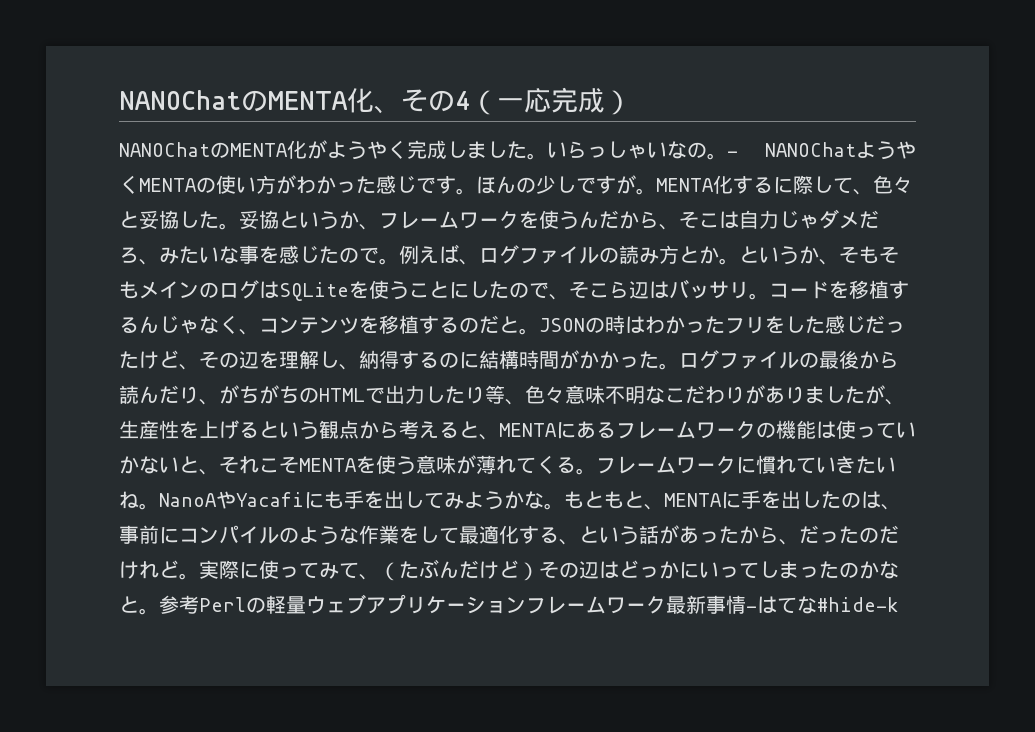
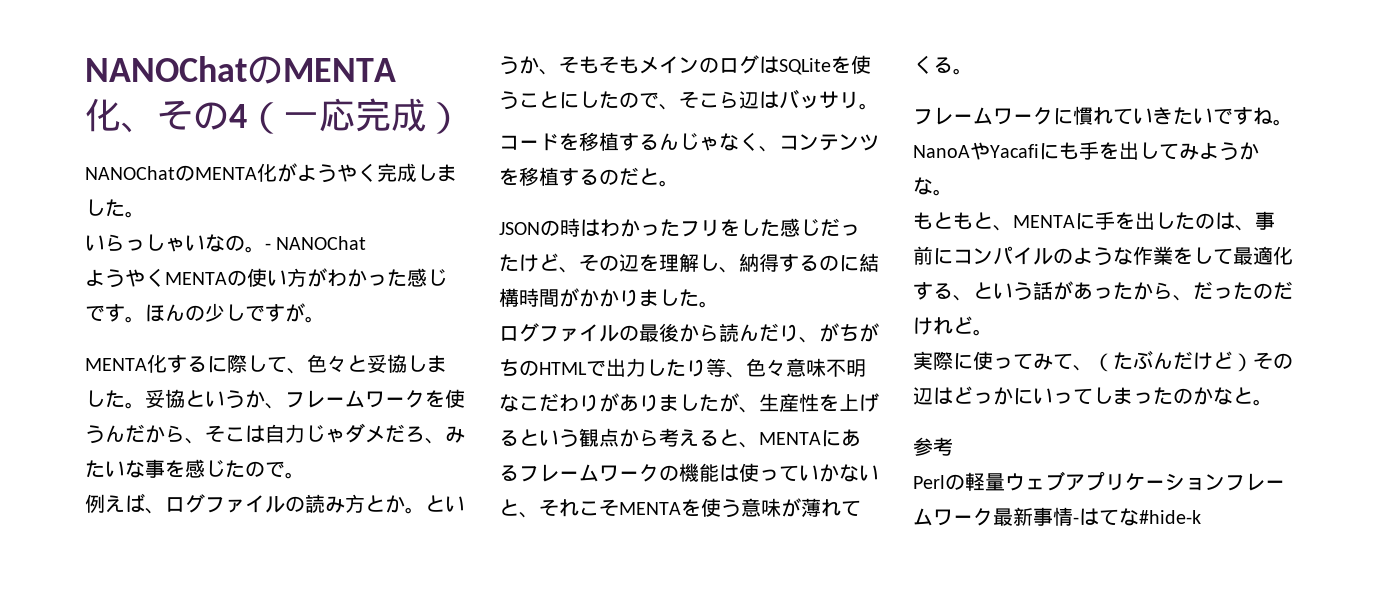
- NANOChatのMENTA化がようやく完成しました。いらっしゃいなの。
+ NANOChatのMENTA化がようやく完成しました。
+ いらっしゃいなの。
- - NANOChatようやくMENTAの使い方がわかった感じです。
+ - NANOChat
+ ようやくMENTAの使い方がわかった感じです。
- ほんの少しですが。MENTA化するに際して、色々と妥協した。
+ ほんの少しですが。
+ MENTA化するに際して、色々と妥協しました。
- 妥協というか、フレームワークを使うんだから、そこは自力じゃダメだろ、みたいな事を感じたので。例えば、ログファイルの読み方とか。
+ 妥協というか、フレームワークを使うんだから、そこは自力じゃダメだろ、みたいな事を感じたので。
+ 例えば、ログファイルの読み方とか。
- というか、そもそもメインのログはSQLiteを使うことにしたので、そこら辺はバッサリ。コードを移植するんじゃなく、コンテンツを移植するのだと。JSONの時はわかったフリをした感じだったけど、その辺を理解し、納得するのに結構時間がかかった。ログファイルの最後から読んだり、がちがちのHTMLで出力したり等、色々意味不明なこだわりがありましたが、生産性を上げるという観点から考えると、MENTAにあるフレームワークの機能は使っていかないと、それこそMENTAを使う意味が薄れてくる。フレームワークに慣れていきたいね。
+ というか、そもそもメインのログはSQLiteを使うことにしたので、そこら辺はバッサリ。
+ コードを移植するんじゃなく、コンテンツを移植するのだと。
+ JSONの時はわかったフリをした感じだったけど、その辺を理解し、納得するのに結構時間がかかりました。
+ ログファイルの最後から読んだり、がちがちのHTMLで出力したり等、色々意味不明なこだわりがありましたが、生産性を上げるという観点から考えると、MENTAにあるフレームワークの機能は使っていかないと、それこそMENTAを使う意味が薄れてくる。
+ フレームワークに慣れていきたいですね。
- NanoAやYacafiにも手を出してみようかな。もともと、MENTAに手を出したのは、事前にコンパイルのような作業をして最適化する、という話があったから、だったのだけれど。実際に使ってみて、（たぶんだけど）その辺はどっかにいってしまったのかなと。参考Perlの軽量ウェブアプリケーションフレームワーク最新事情-はてな#hide-k
+ NanoAやYacafiにも手を出してみようかな。
+ もともと、MENTAに手を出したのは、事前にコンパイルのような作業をして最適化する、という話があったから、だったのだけれど。
+ 実際に使ってみて、（たぶんだけど）その辺はどっかにいってしまったのかなと。
+ 参考
+ Perlの軽量ウェブアプリケーションフレームワーク最新事情-はてな#hide-k

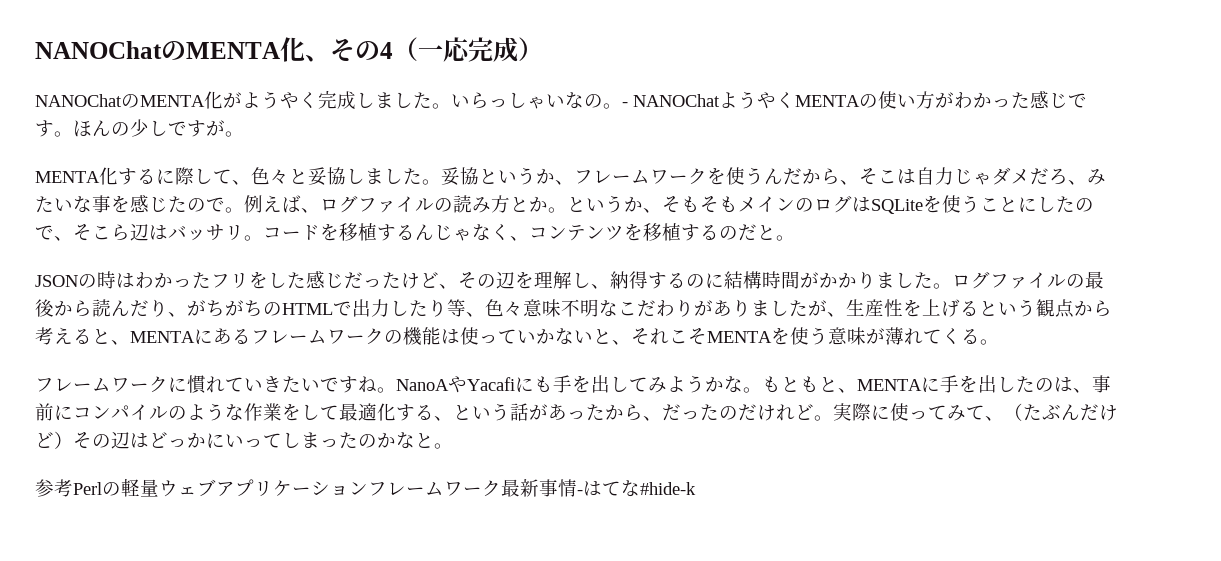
- NANOChatのMENTA化がようやく完成しました。
- いらっしゃいなの。
+ NANOChatのMENTA化がようやく完成しました。いらっしゃいなの。
- - NANOChat
- ようやくMENTAの使い方がわかった感じです。
+ - NANOChatようやくMENTAの使い方がわかった感じです。
- 妥協というか、フレームワークを使うんだから、そこは自力じゃダメだろ、みたいな事を感じたので。
- 例えば、ログファイルの読み方とか。
+ 妥協というか、フレームワークを使うんだから、そこは自力じゃダメだろ、みたいな事を感じたので。例えば、ログファイルの読み方とか。
- というか、そもそもメインのログはSQLiteを使うことにしたので、そこら辺はバッサリ。
- コードを移植するんじゃなく、コンテンツを移植するのだと。
+ というか、そもそもメインのログはSQLiteを使うことにしたので、そこら辺はバッサリ。コードを移植するんじゃなく、コンテンツを移植するのだと。
- JSONの時はわかったフリをした感じだったけど、その辺を理解し、納得するのに結構時間がかかりました。
- ログファイルの最後から読んだり、がちがちのHTMLで出力したり等、色々意味不明なこだわりがありましたが、生産性を上げるという観点から考えると、MENTAにあるフレームワークの機能は使っていかないと、それこそMENTAを使う意味が薄れてくる。
+ JSONの時はわかったフリをした感じだったけど、その辺を理解し、納得するのに結構時間がかかりました。ログファイルの最後から読んだり、がちがちのHTMLで出力したり等、色々意味不明なこだわりがありましたが、生産性を上げるという観点から考えると、MENTAにあるフレームワークの機能は使っていかないと、それこそMENTAを使う意味が薄れてくる。
- NanoAやYacafiにも手を出してみようかな。
- もともと、MENTAに手を出したのは、事前にコンパイルのような作業をして最適化する、という話があったから、だったのだけれど。
- 実際に使ってみて、（たぶんだけど）その辺はどっかにいってしまったのかなと。
+ NanoAやYacafiにも手を出してみようかな。もともと、MENTAに手を出したのは、事前にコンパイルのような作業をして最適化する、という話があったから、だったのだけれど。実際に使ってみて、（たぶんだけど）その辺はどっかにいってしまったのかなと。
- 参考
- Perlの軽量ウェブアプリケーションフレームワーク最新事情-はてな#hide-k
+ 参考Perlの軽量ウェブアプリケーションフレームワーク最新事情-はてな#hide-k

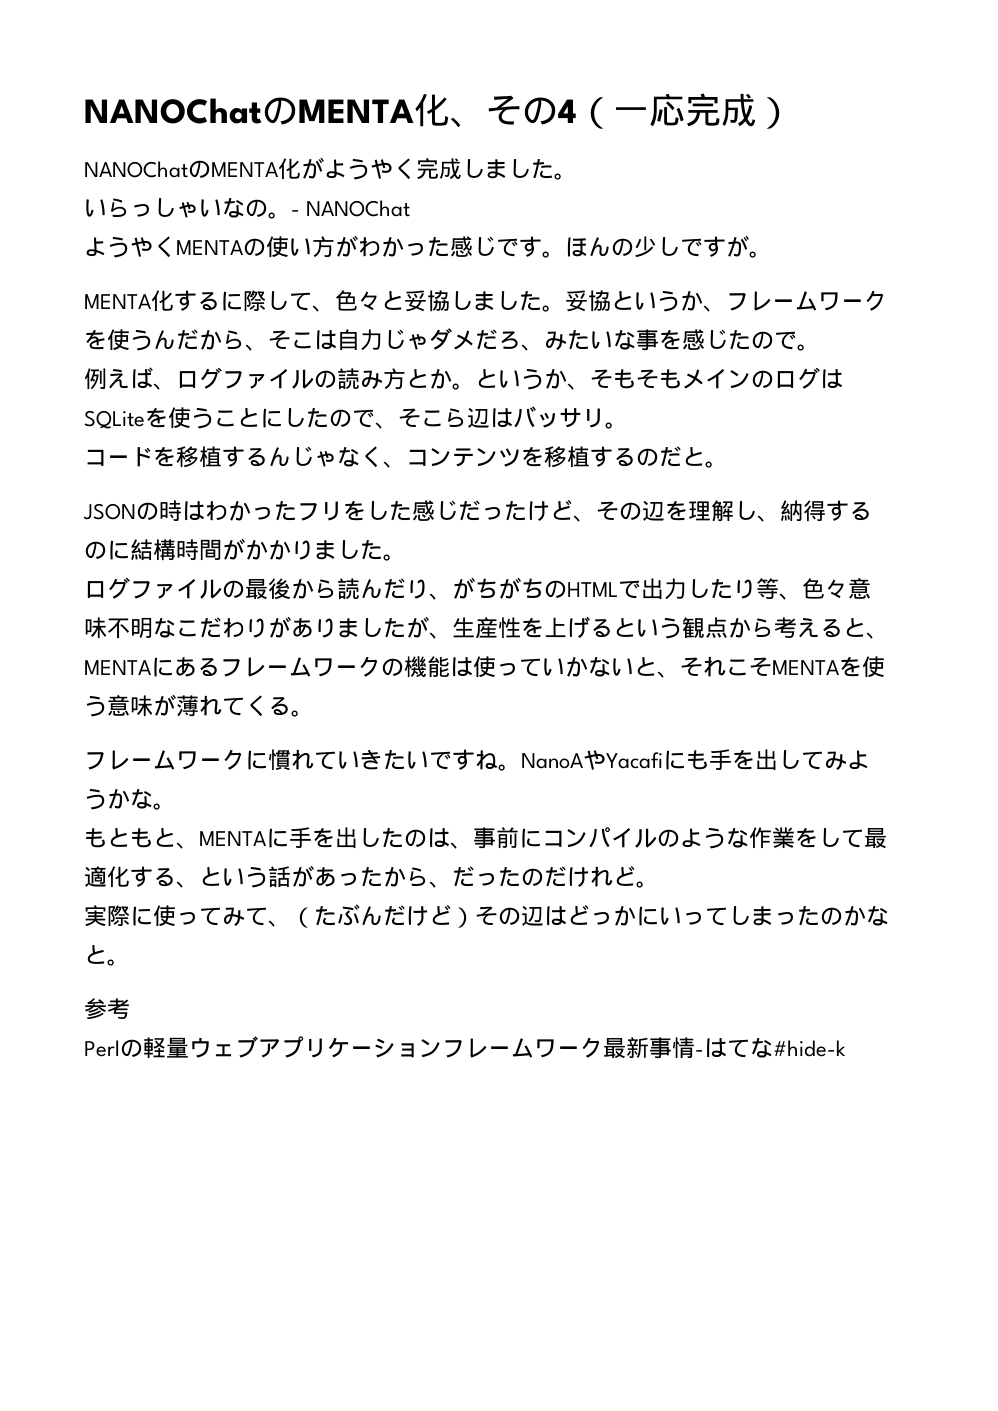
- NANOChatのMENTA化がようやく完成しました。いらっしゃいなの。
+ NANOChatのMENTA化がようやく完成しました。
+ いらっしゃいなの。
- - NANOChatようやくMENTAの使い方がわかった感じです。
+ - NANOChat
+ ようやくMENTAの使い方がわかった感じです。
- 妥協というか、フレームワークを使うんだから、そこは自力じゃダメだろ、みたいな事を感じたので。例えば、ログファイルの読み方とか。
+ 妥協というか、フレームワークを使うんだから、そこは自力じゃダメだろ、みたいな事を感じたので。
+ 例えば、ログファイルの読み方とか。
- というか、そもそもメインのログはSQLiteを使うことにしたので、そこら辺はバッサリ。コードを移植するんじゃなく、コンテンツを移植するのだと。
+ というか、そもそもメインのログはSQLiteを使うことにしたので、そこら辺はバッサリ。
+ コードを移植するんじゃなく、コンテンツを移植するのだと。
- JSONの時はわかったフリをした感じだったけど、その辺を理解し、納得するのに結構時間がかかりました。ログファイルの最後から読んだり、がちがちのHTMLで出力したり等、色々意味不明なこだわりがありましたが、生産性を上げるという観点から考えると、MENTAにあるフレームワークの機能は使っていかないと、それこそMENTAを使う意味が薄れてくる。
+ JSONの時はわかったフリをした感じだったけど、その辺を理解し、納得するのに結構時間がかかりました。
+ ログファイルの最後から読んだり、がちがちのHTMLで出力したり等、色々意味不明なこだわりがありましたが、生産性を上げるという観点から考えると、MENTAにあるフレームワークの機能は使っていかないと、それこそMENTAを使う意味が薄れてくる。
- NanoAやYacafiにも手を出してみようかな。もともと、MENTAに手を出したのは、事前にコンパイルのような作業をして最適化する、という話があったから、だったのだけれど。実際に使ってみて、（たぶんだけど）その辺はどっかにいってしまったのかなと。
+ NanoAやYacafiにも手を出してみようかな。
+ もともと、MENTAに手を出したのは、事前にコンパイルのような作業をして最適化する、という話があったから、だったのだけれど。
+ 実際に使ってみて、（たぶんだけど）その辺はどっかにいってしまったのかなと。
- 参考Perlの軽量ウェブアプリケーションフレームワーク最新事情-はてな#hide-k
+ 参考
+ Perlの軽量ウェブアプリケーションフレームワーク最新事情-はてな#hide-k

